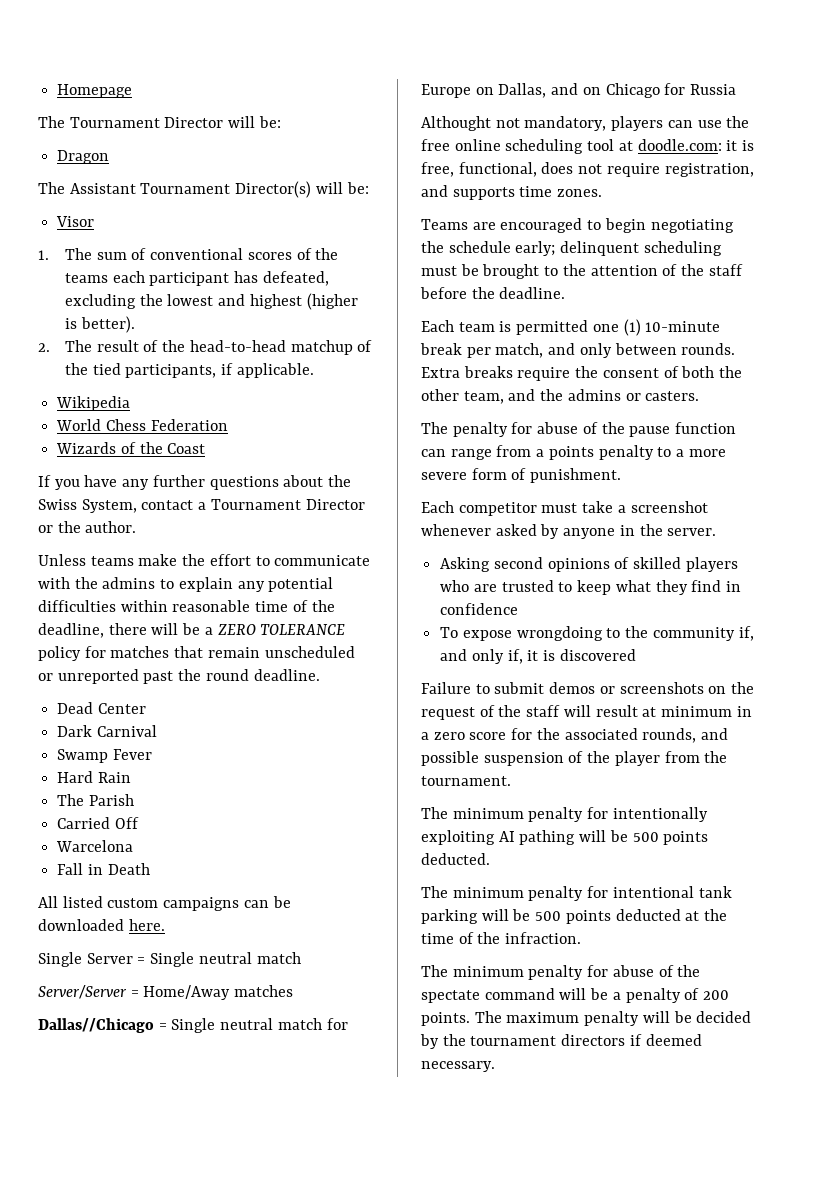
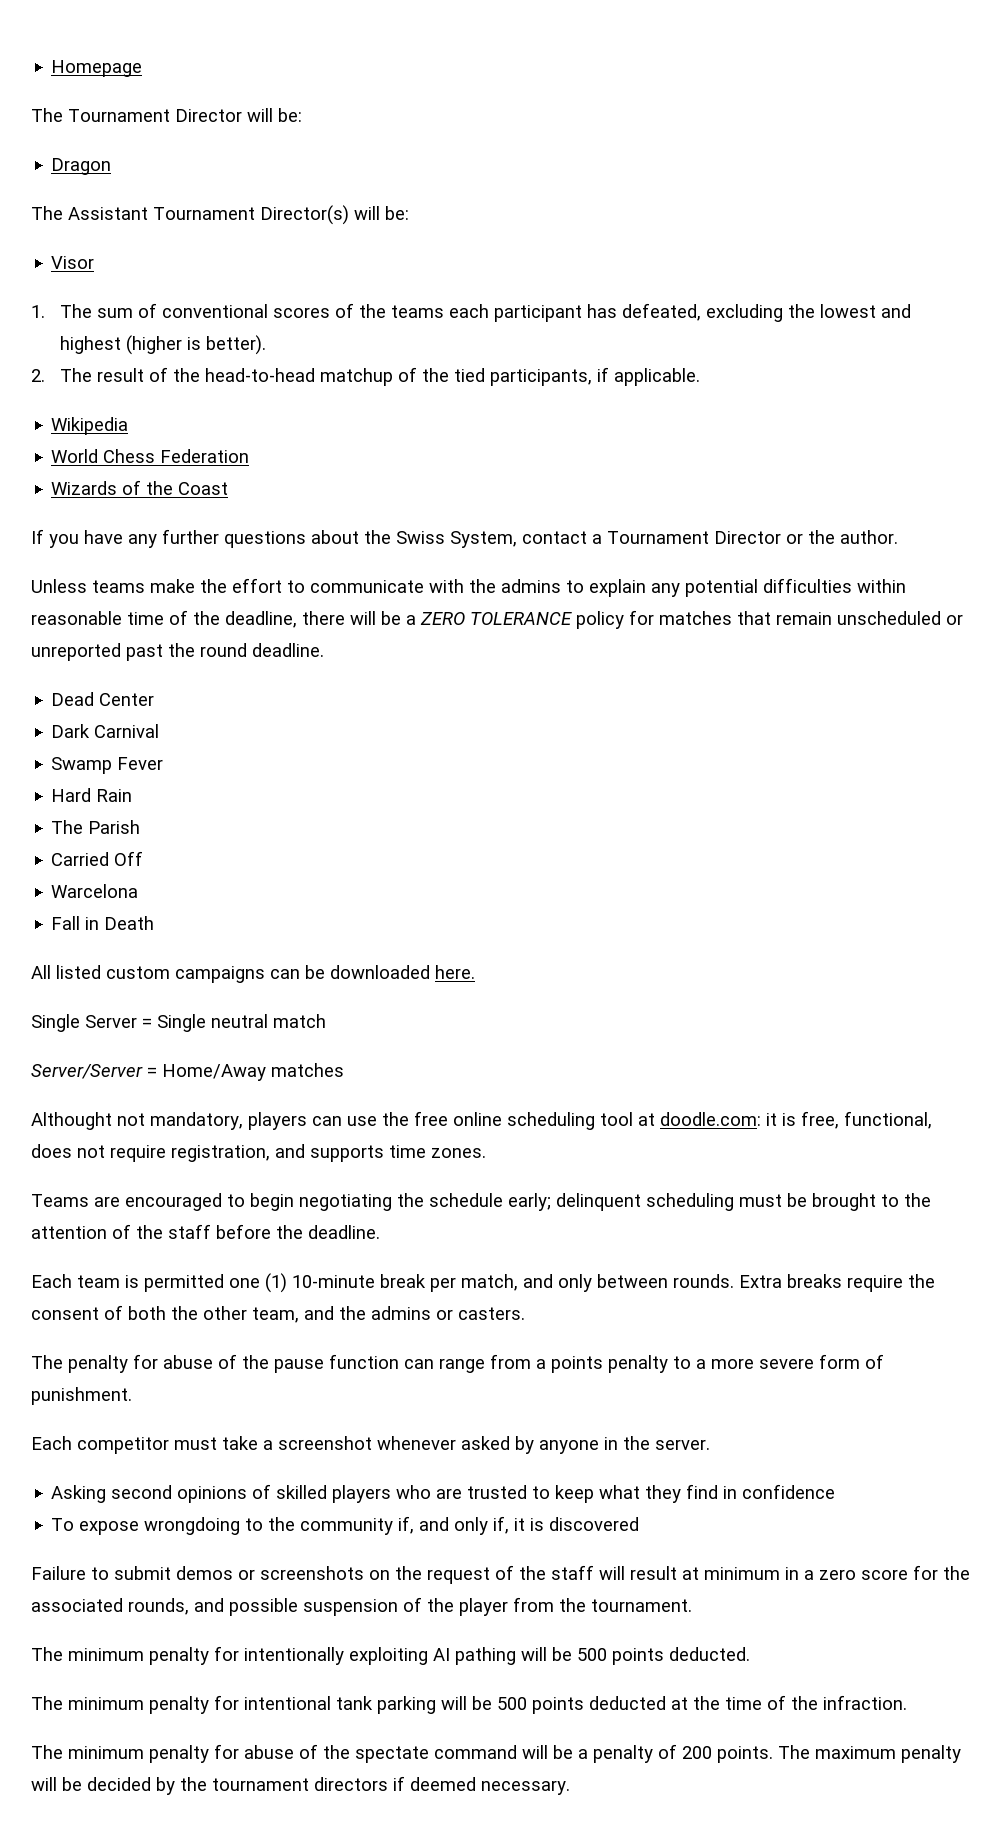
- Dallas//Chicago = Single neutral match for Europe on Dallas, and on Chicago for Russia

